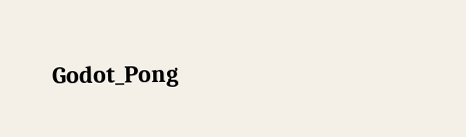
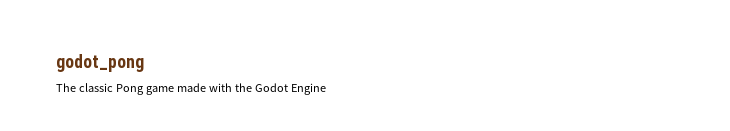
- Godot_Pong
+ godot_pong
+ The classic Pong game made with the Godot Engine

